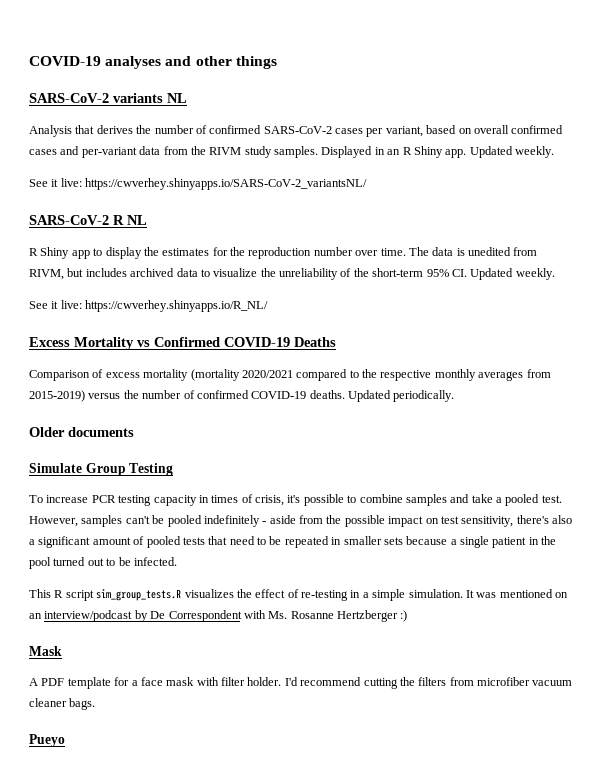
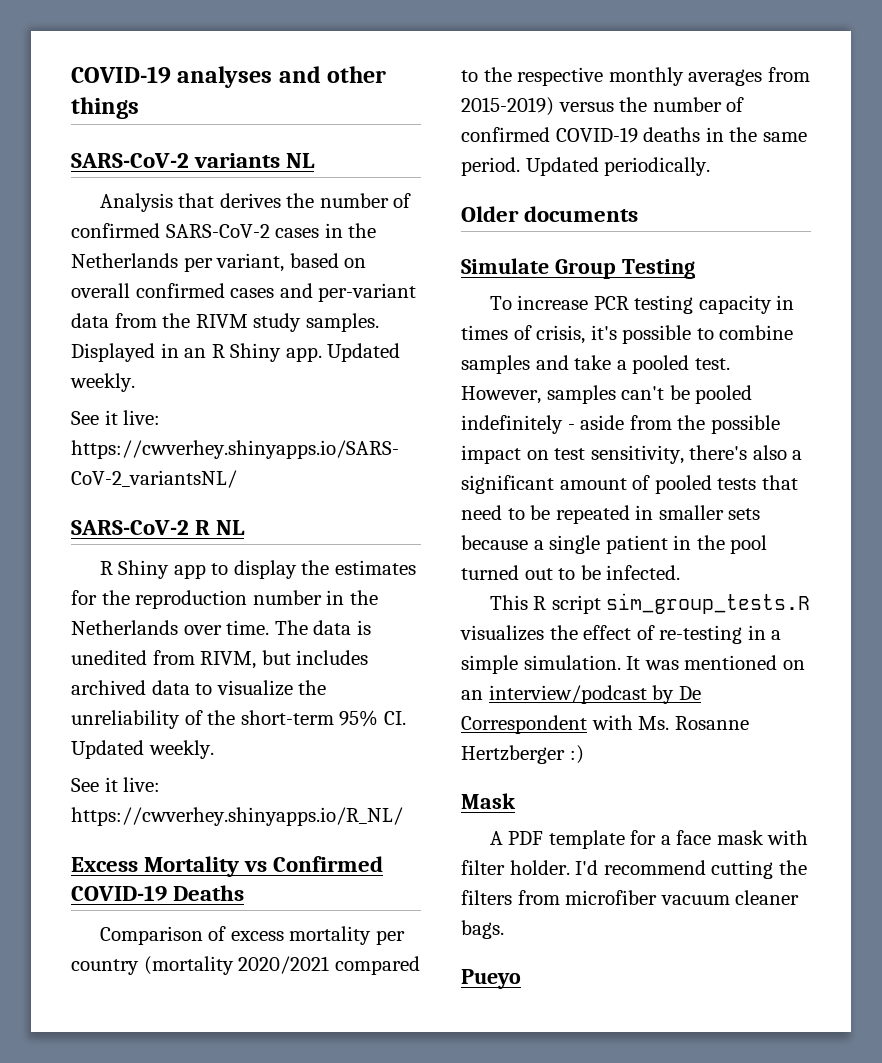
- Analysis that derives the number of confirmed SARS-CoV-2 cases per variant, based on overall confirmed cases and per-variant data from the RIVM study samples.
+ Analysis that derives the number of confirmed SARS-CoV-2 cases in the Netherlands per variant, based on overall confirmed cases and per-variant data from the RIVM study samples.
- R Shiny app to display the estimates for the reproduction number over time.
+ R Shiny app to display the estimates for the reproduction number in the Netherlands over time.
- Comparison of excess mortality (mortality 2020/2021 compared to the respective monthly averages from 2015-2019) versus the number of confirmed COVID-19 deaths.
+ Comparison of excess mortality per country (mortality 2020/2021 compared to the respective monthly averages from 2015-2019) versus the number of confirmed COVID-19 deaths in the same period.

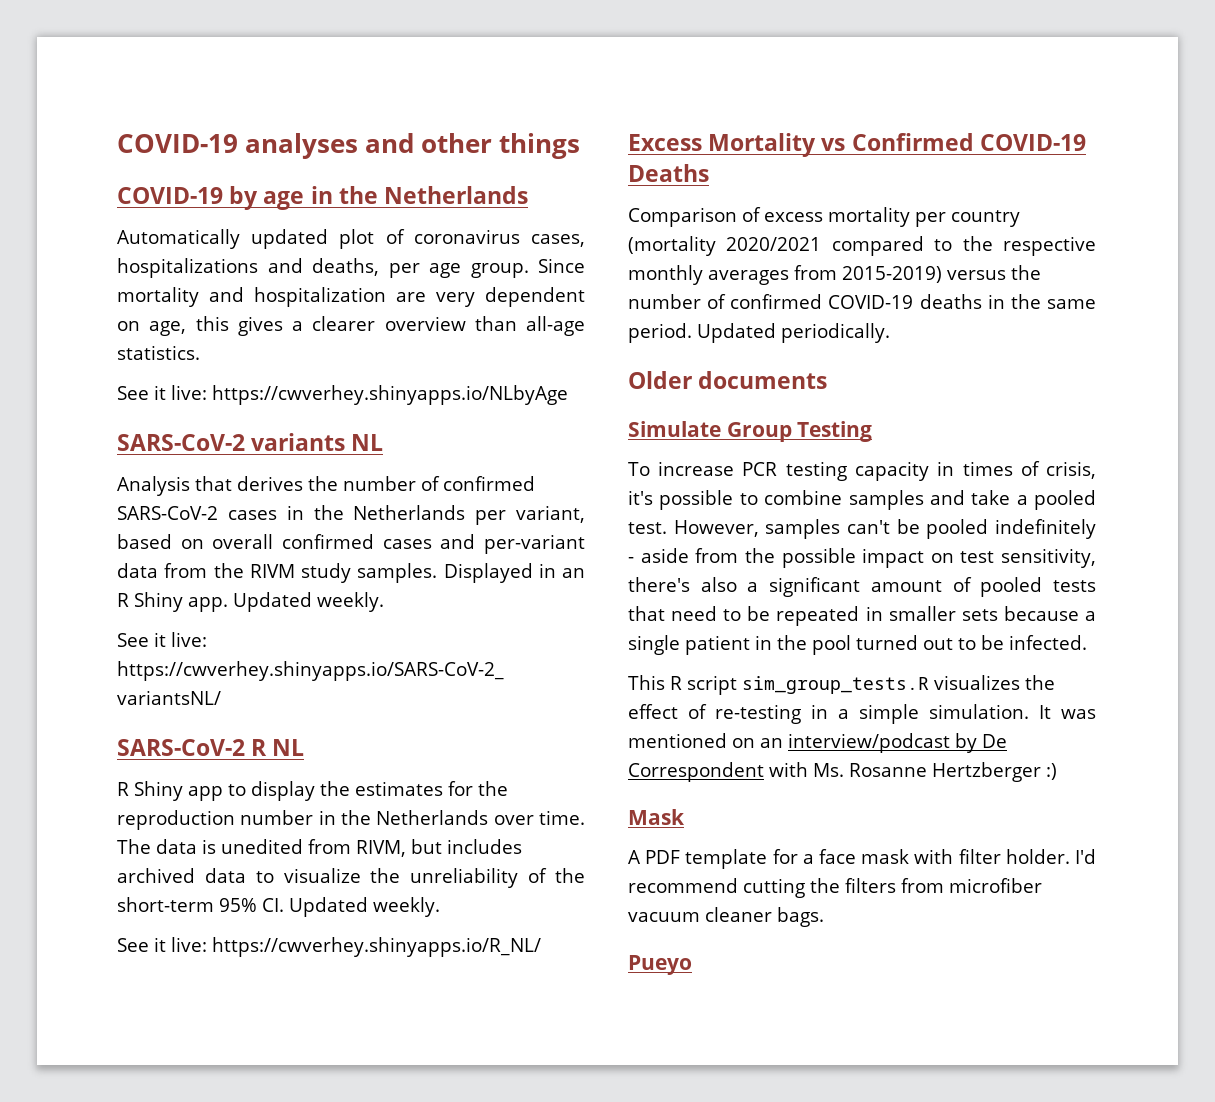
+ COVID-19 by age in the Netherlands
+ Automatically updated plot of coronavirus cases, hospitalizations and deaths, per age group. Since mortality and hospitalization are very dependent on age, this gives a clearer overview than all-age statistics.
+ See it live: https://cwverhey.shinyapps.io/NLbyAge

